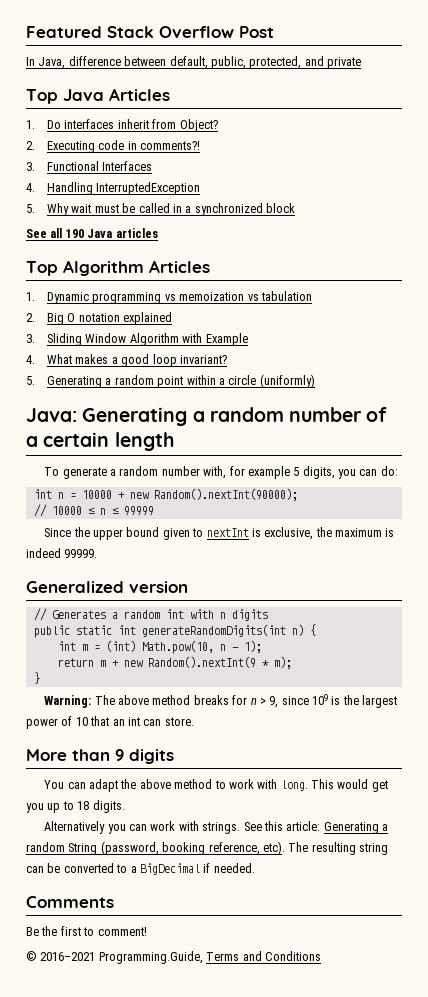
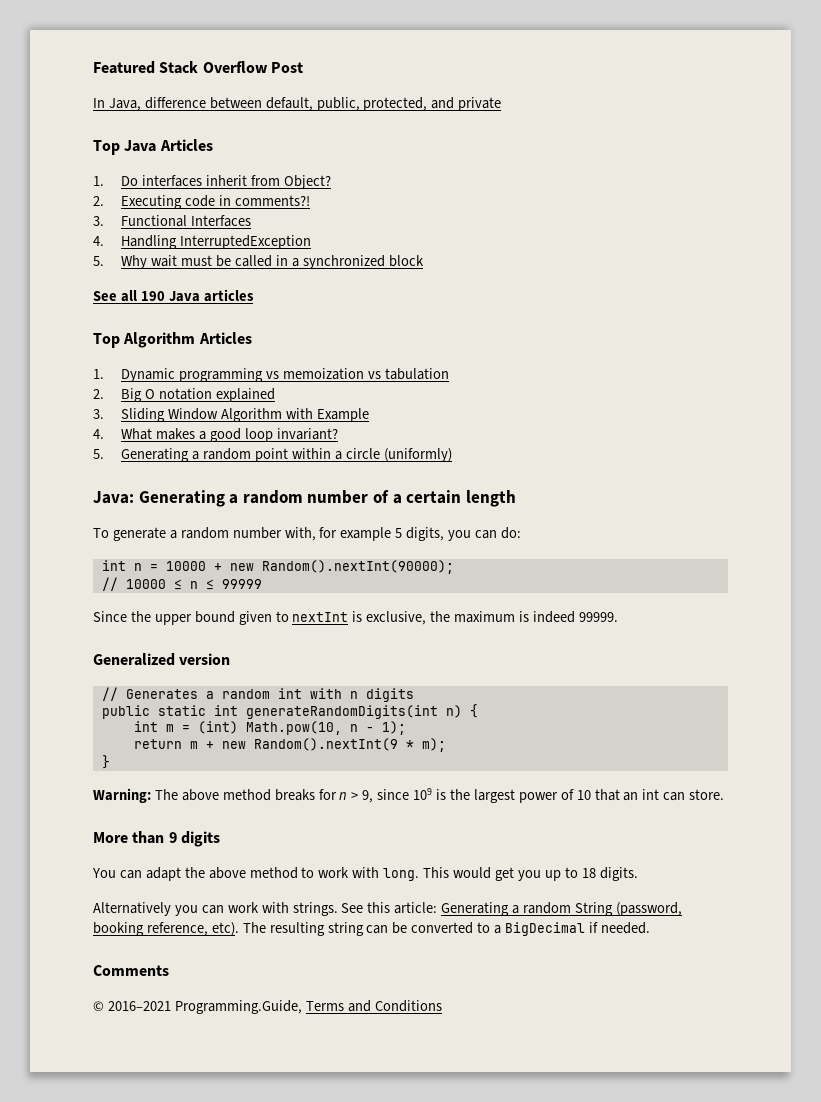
- Be the first to comment!

